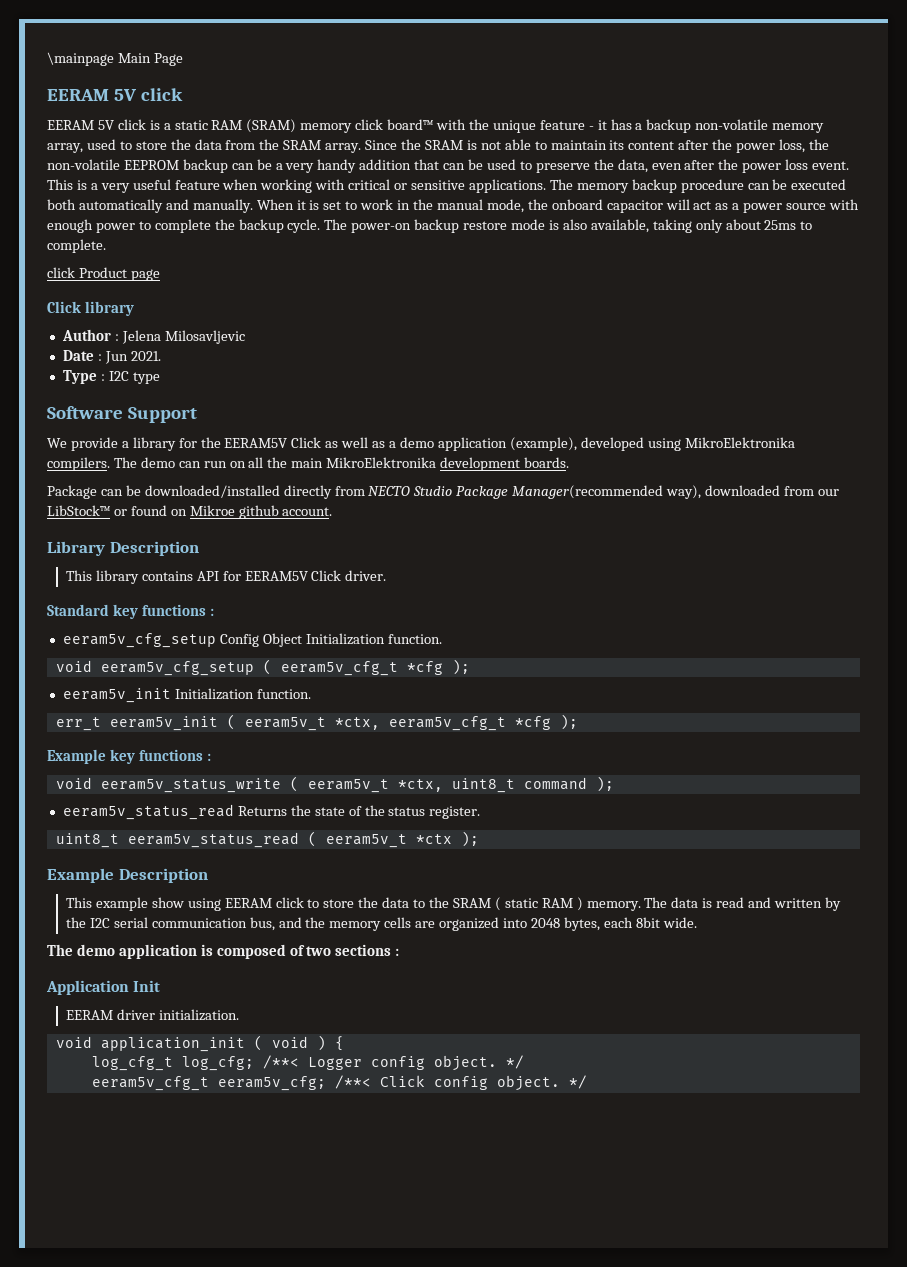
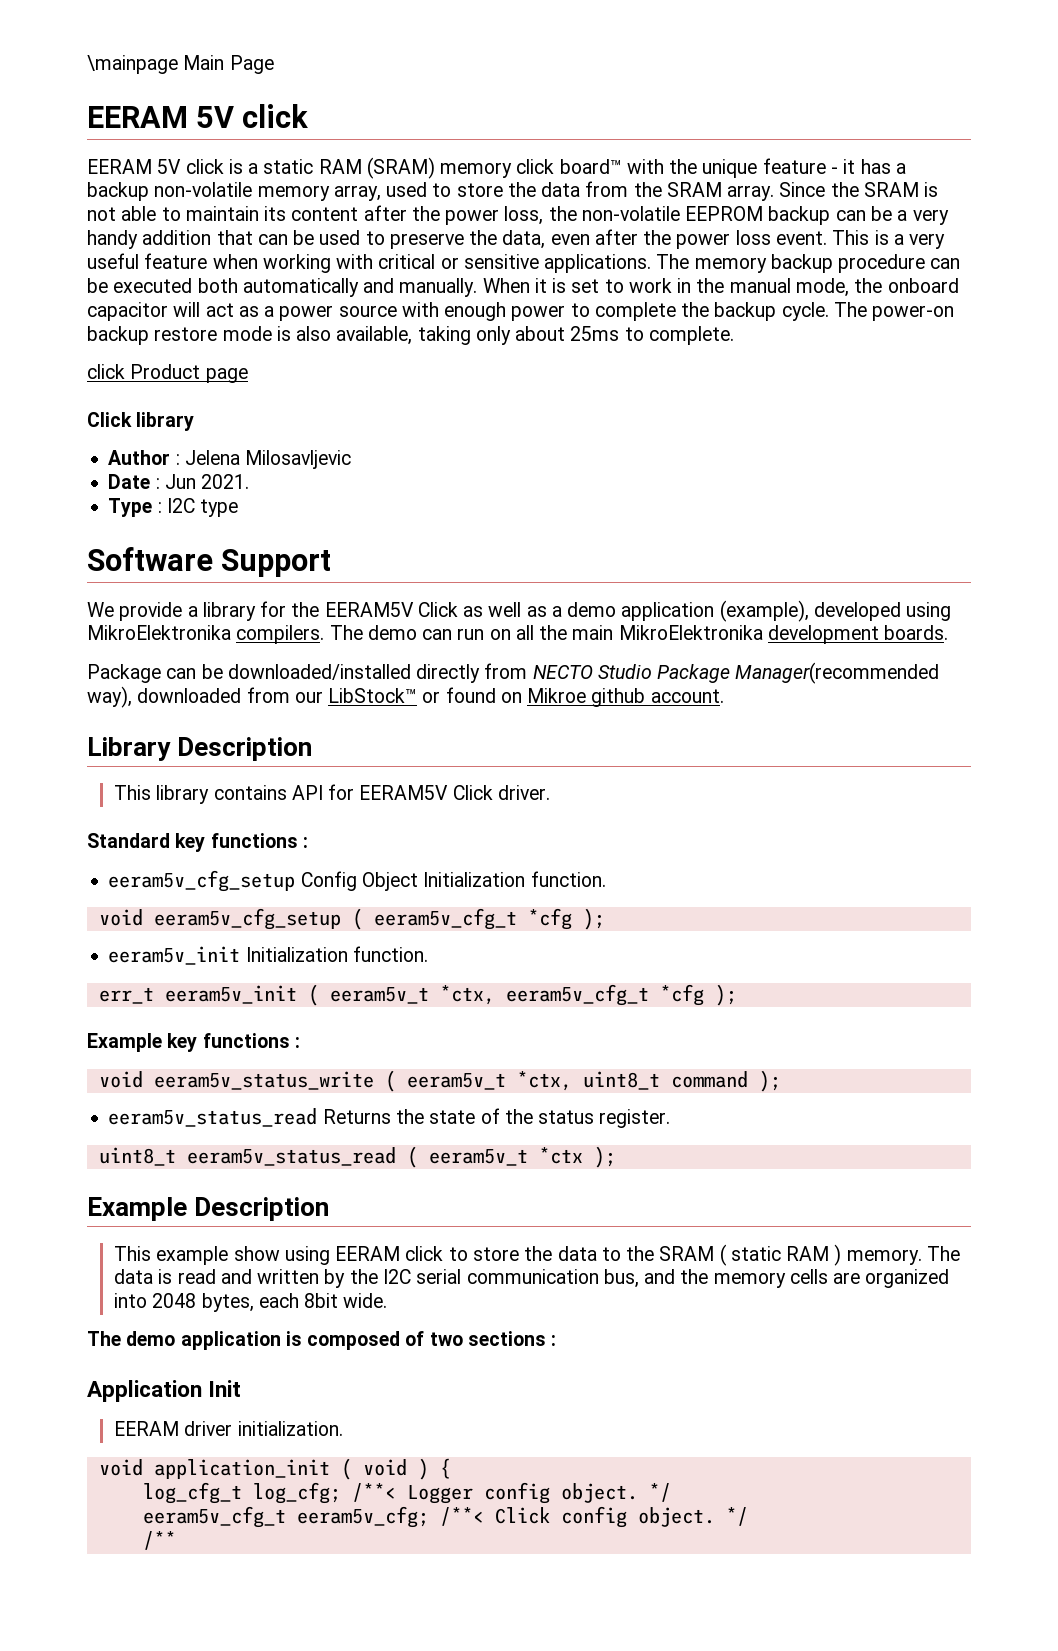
+ /**

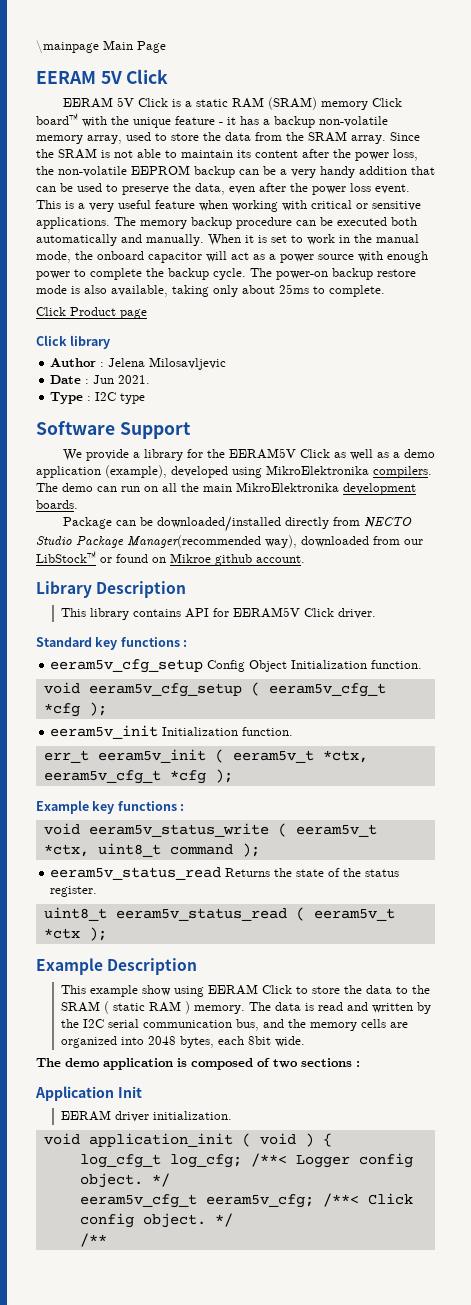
  \mainpage Main Page
- EERAM 5V click
- EERAM 5V click is a static RAM (SRAM) memory click board™ with the unique feature - it has a backup non-volatile memory array, used to store the data from the SRAM array.
+ EERAM 5V Click
+ EERAM 5V Click is a static RAM (SRAM) memory Click board™ with the unique feature - it has a backup non-volatile memory array, used to store the data from the SRAM array.
- click Product page
+ Click Product page
- This example show using EERAM click to store the data to the SRAM ( static RAM ) memory.
+ This example show using EERAM Click to store the data to the SRAM ( static RAM ) memory.

